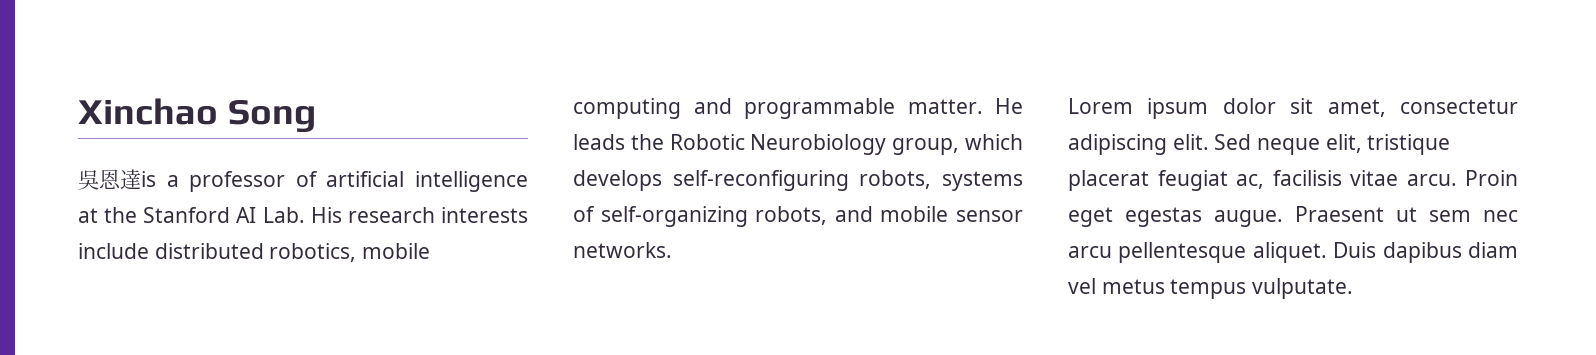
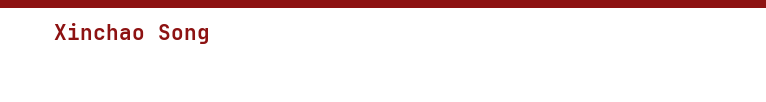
- 吳恩達is a professor of artificial intelligence at the Stanford AI Lab. His research interests include distributed robotics, mobile computing and programmable matter. He leads the Robotic Neurobiology group, which develops self-reconfiguring robots, systems of self-organizing robots, and mobile sensor networks.
- Lorem ipsum dolor sit amet, consectetur adipiscing elit. Sed neque elit, tristique placerat feugiat ac, facilisis vitae arcu. Proin eget egestas augue. Praesent ut sem nec arcu pellentesque aliquet. Duis dapibus diam vel metus tempus vulputate.

